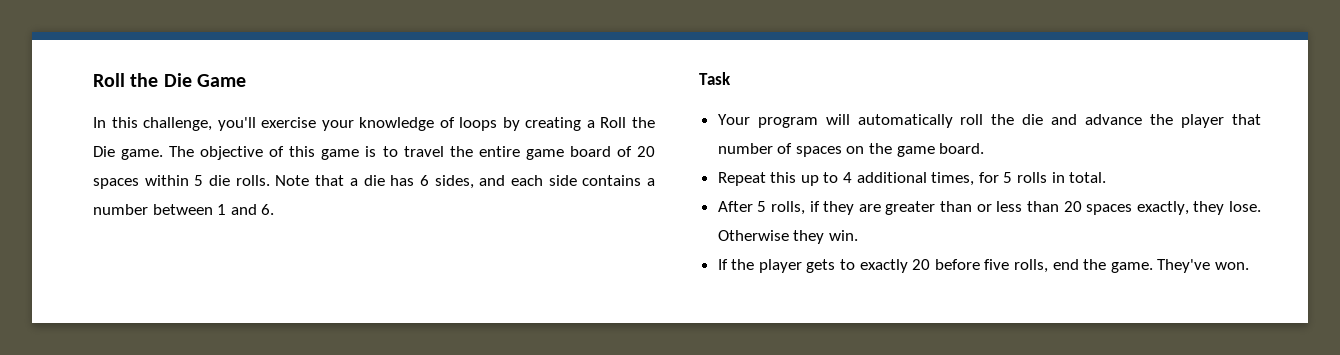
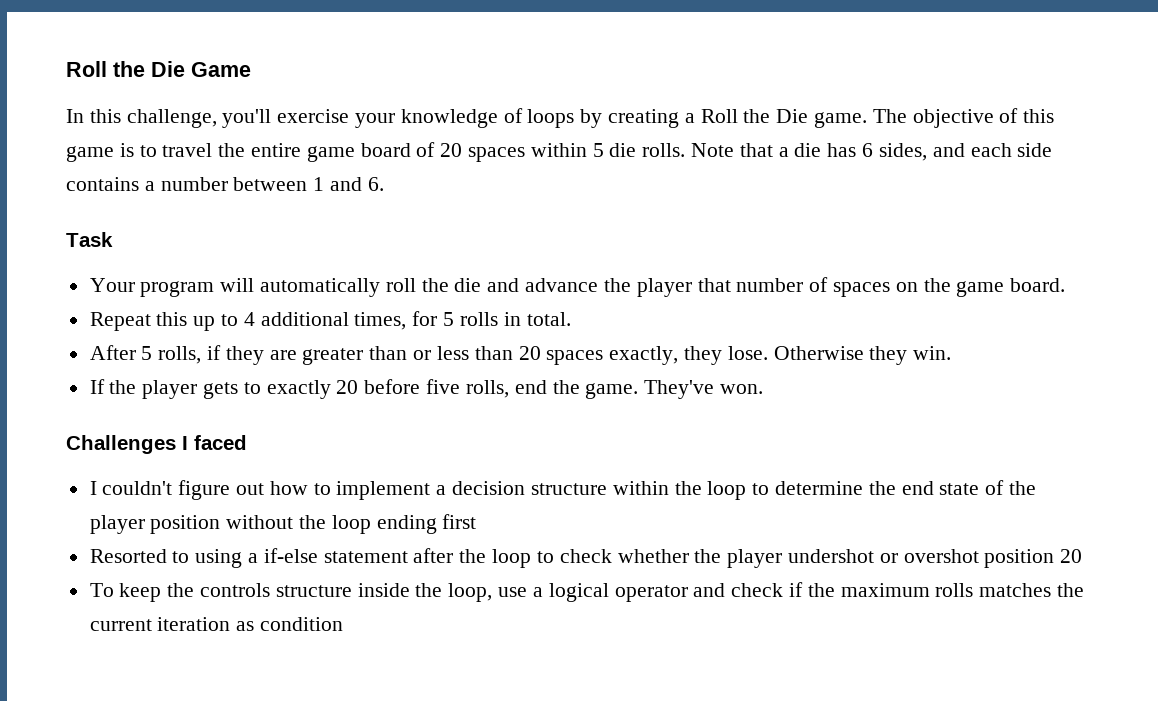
+ Challenges I faced
+ I couldn't figure out how to implement a decision structure within the loop to determine the end state of the player position without the loop ending first
+ Resorted to using a if-else statement after the loop to check whether the player undershot or overshot position 20
+ To keep the controls structure inside the loop, use a logical operator and check if the maximum rolls matches the current iteration as condition

